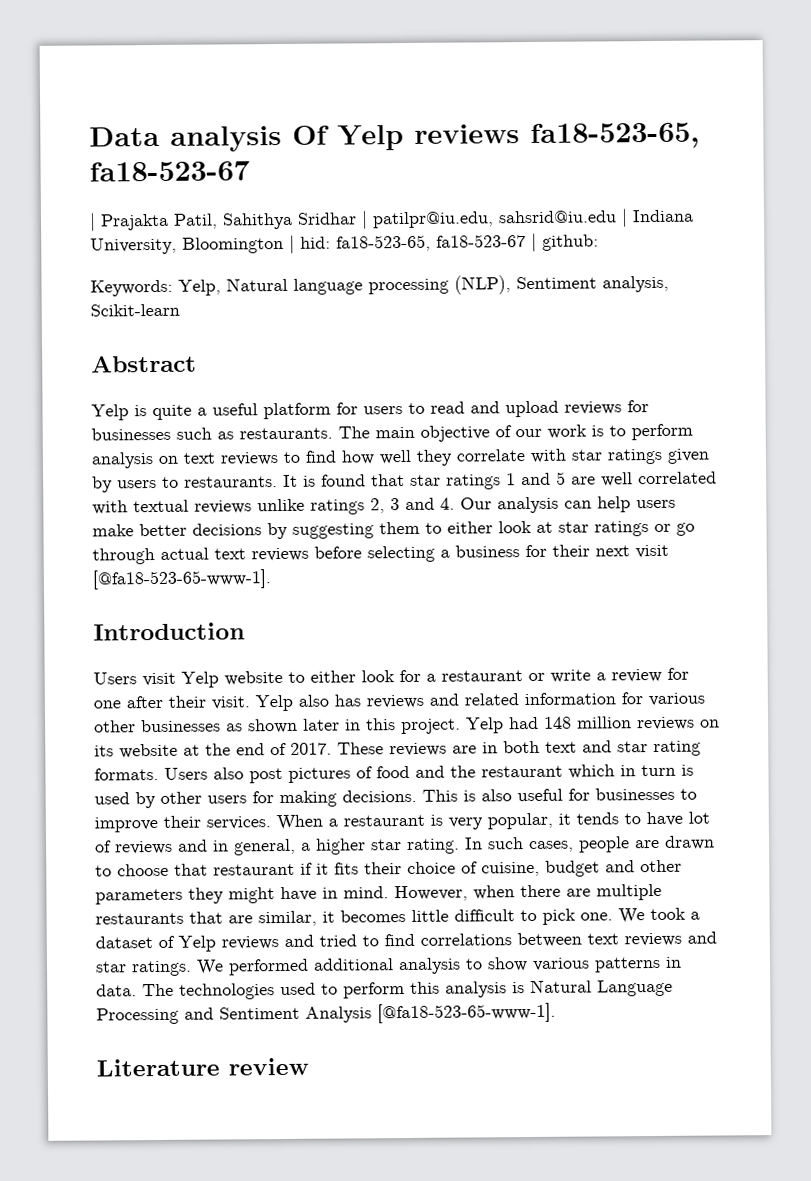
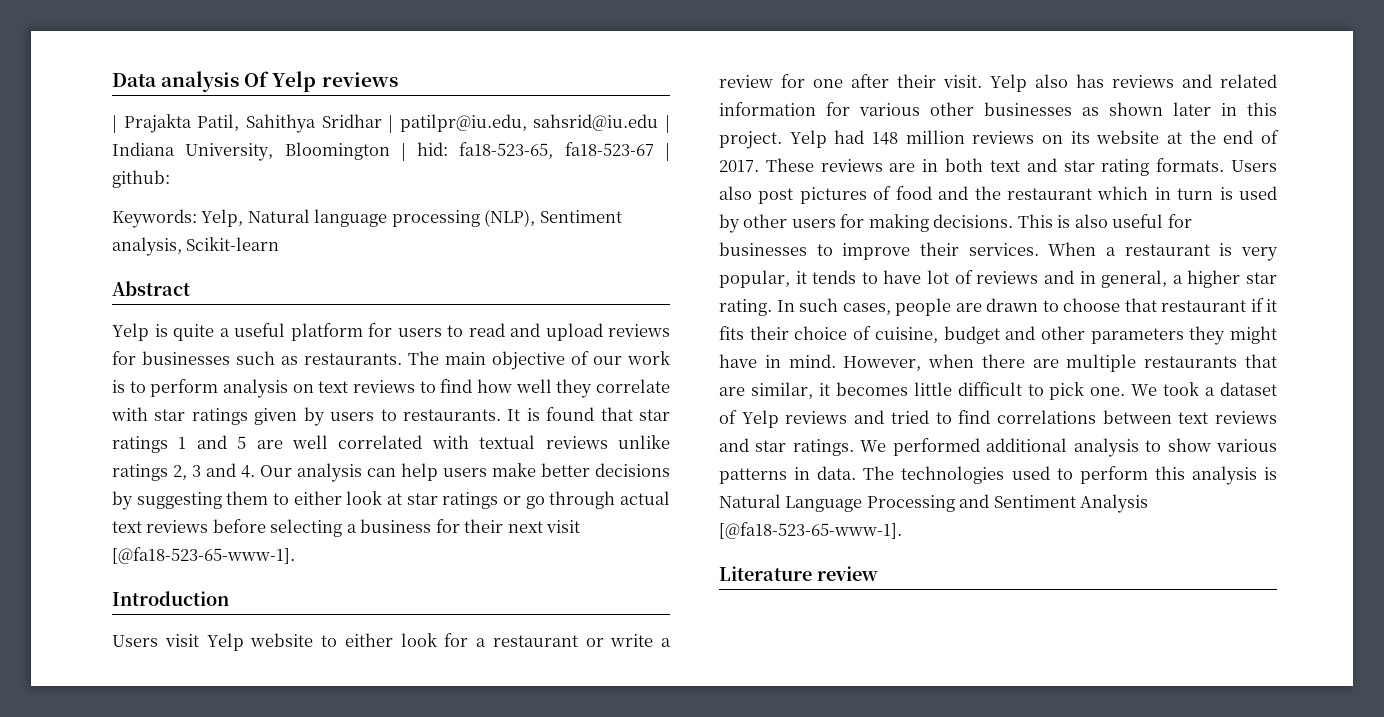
- Data analysis Of Yelp reviews fa18-523-65, fa18-523-67
+ Data analysis Of Yelp reviews

